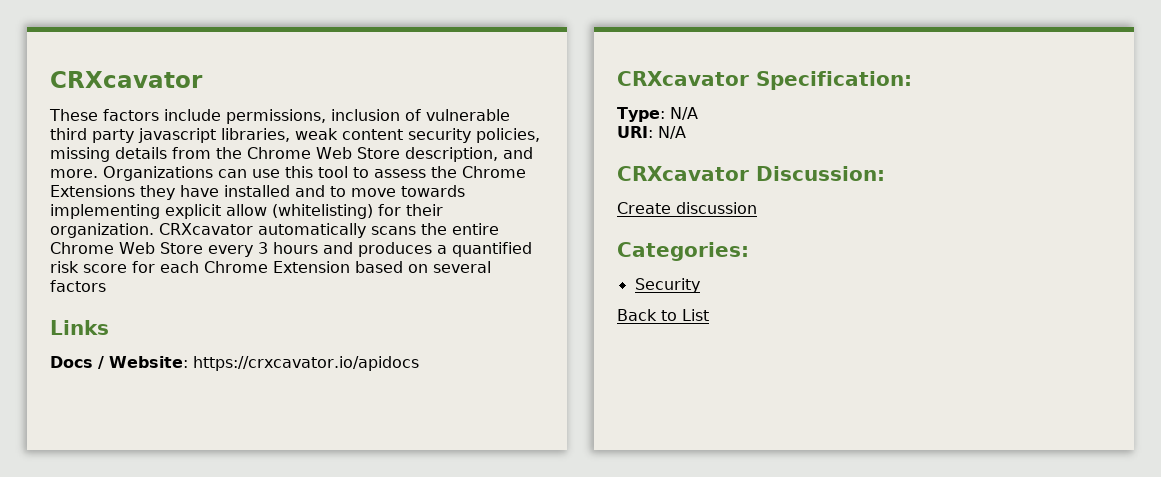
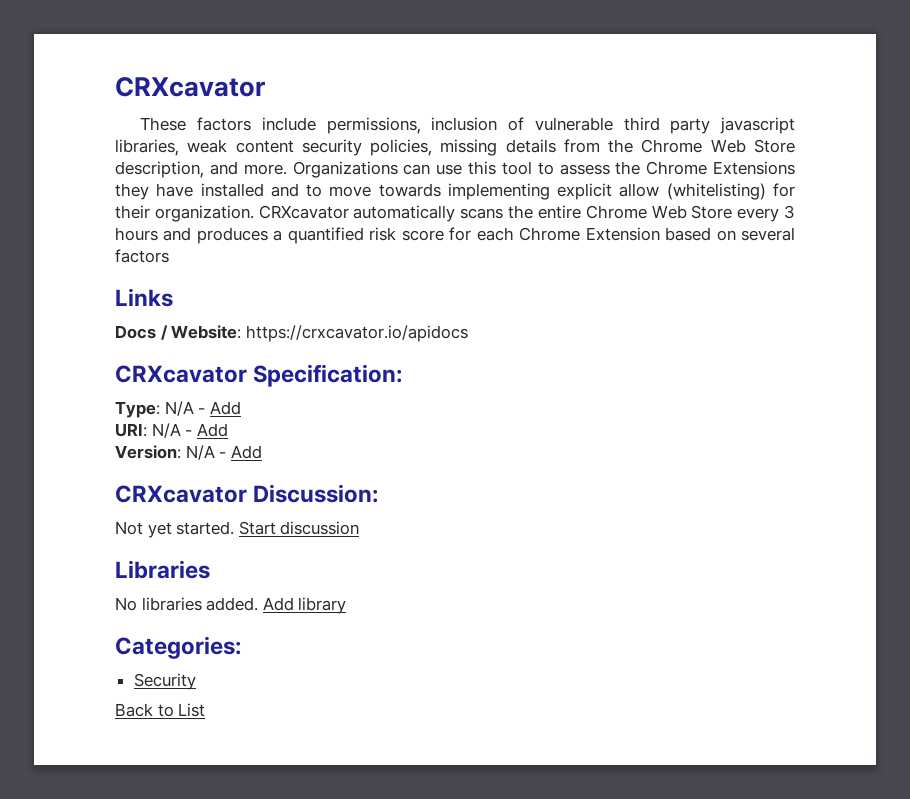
- Type: N/A
+ Type: N/A - Add
- URI: N/A
+ URI: N/A - Add
+ Version: N/A - Add
  CRXcavator Discussion:
- Create discussion
+ Not yet started. Start discussion
+ Libraries
+ No libraries added. Add library

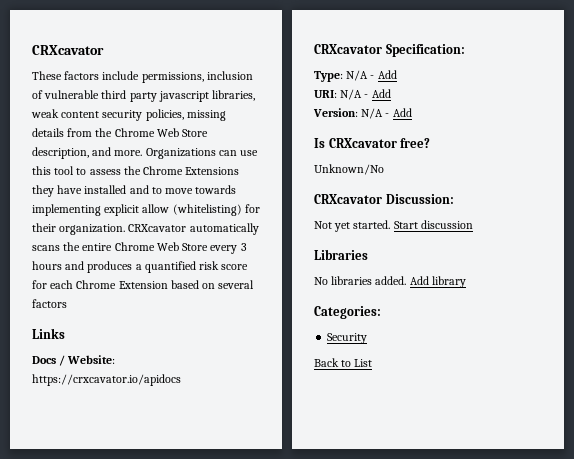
+ Is CRXcavator free?
+ Unknown/No

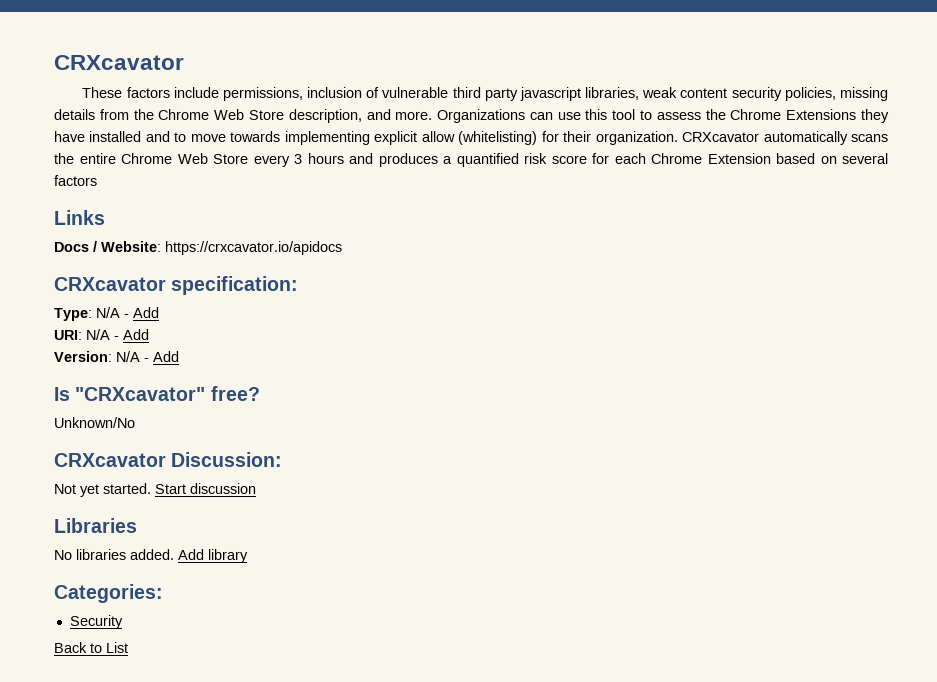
- CRXcavator Specification:
+ CRXcavator specification:
- Is CRXcavator free?
+ Is "CRXcavator" free?

